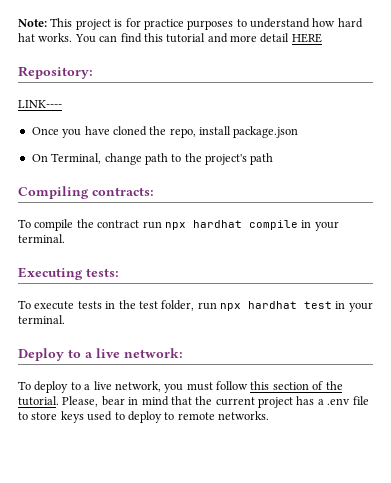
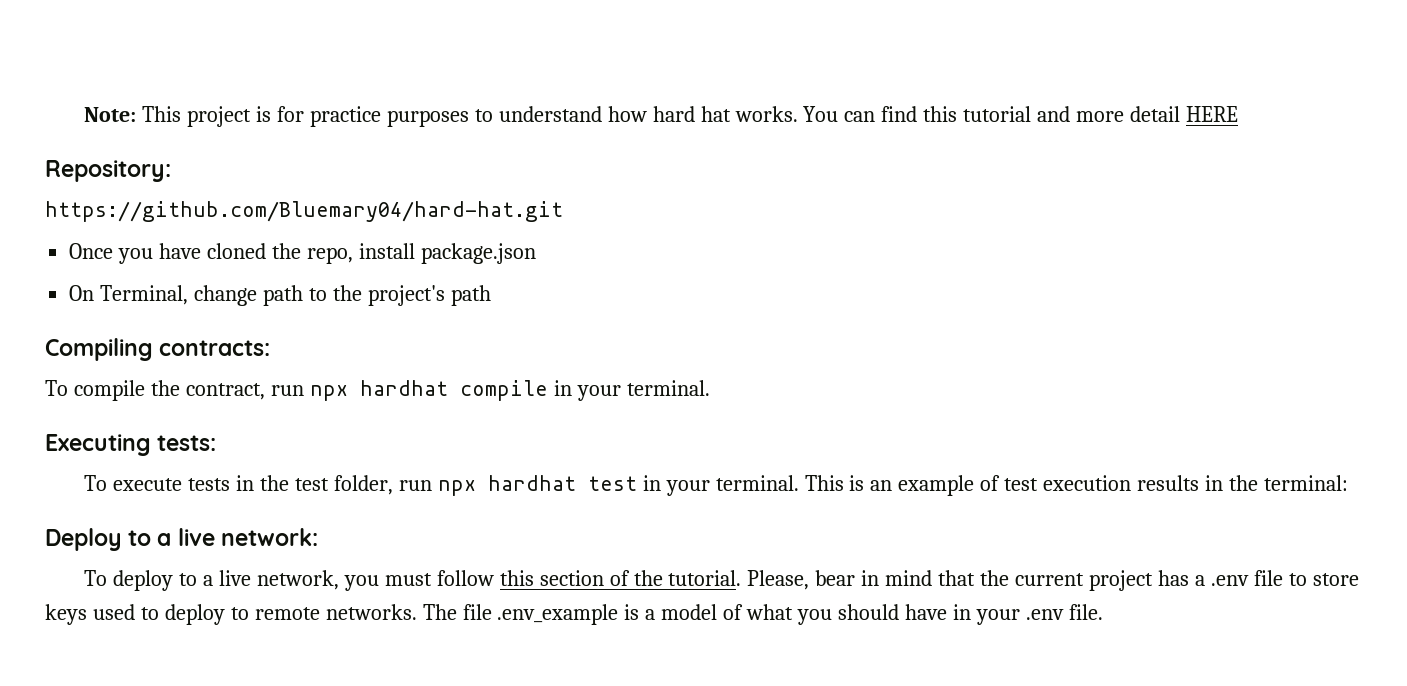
- LINK----
+ https://github.com/Bluemary04/hard-hat.git
- To compile the contract run npx hardhat compile in your terminal.
+ To compile the contract, run npx hardhat compile in your terminal.
+ This is an example of test execution results in the terminal:
+ The file .env_example is a model of what you should have in your .env file.

